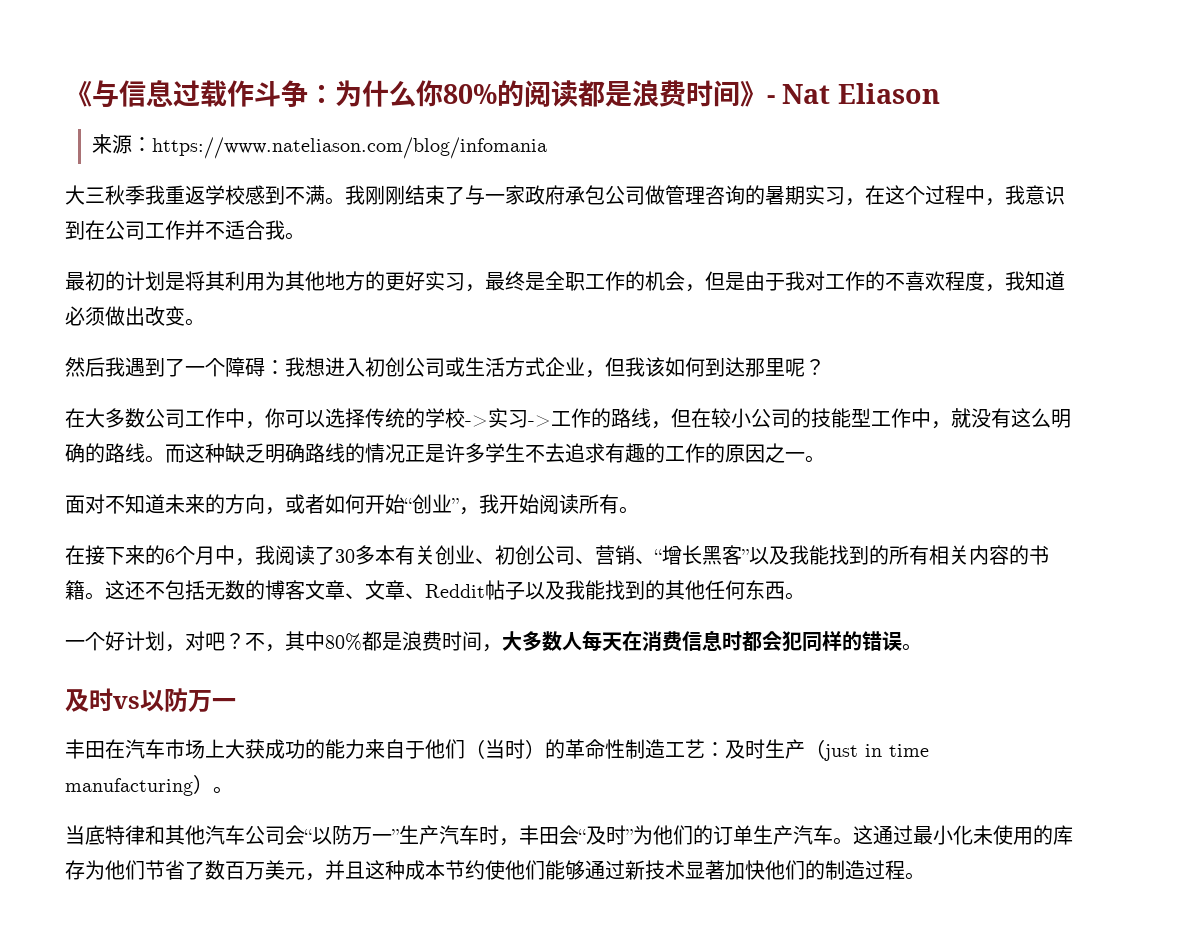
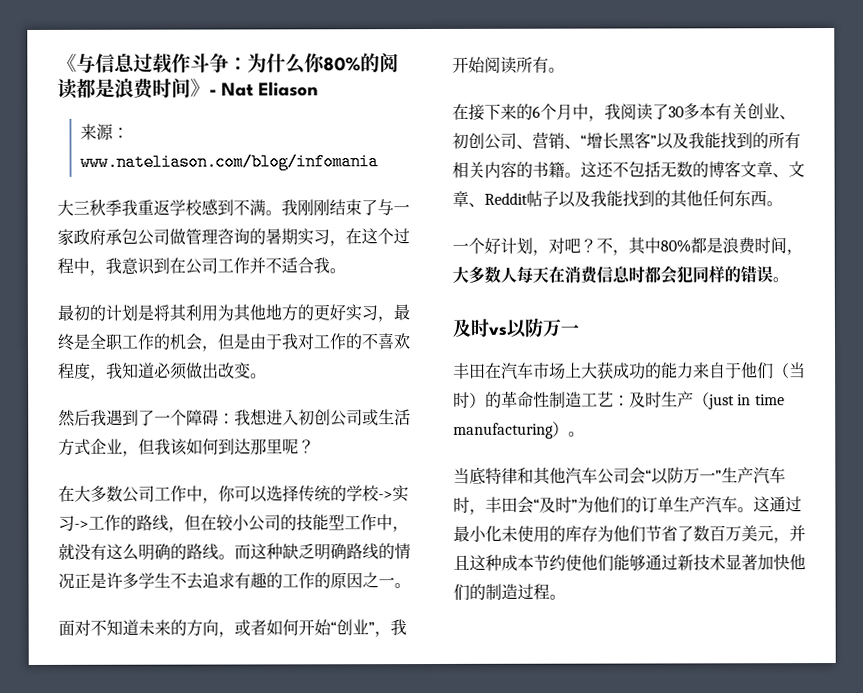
- 来源：https://www.nateliason.com/blog/infomania
+ 来源：www.nateliason.com/blog/infomania

